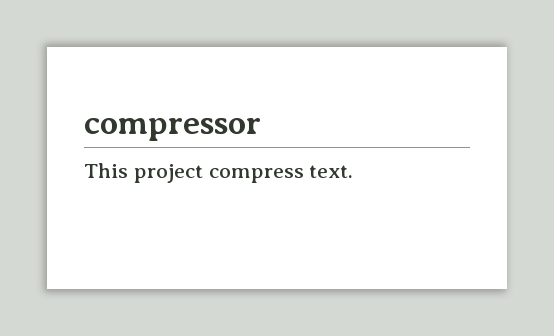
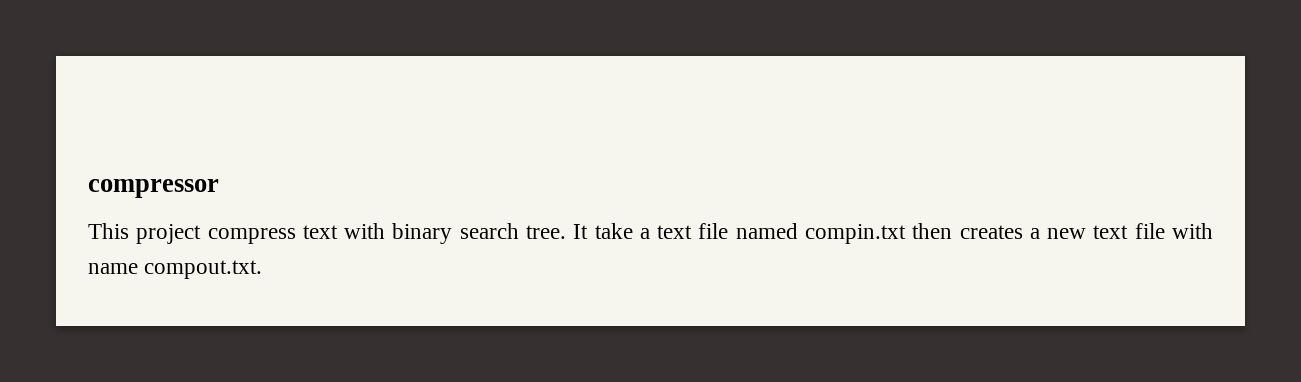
- This project compress text.
+ This project compress text with binary search tree. It take a text file named compin.txt then creates a new text file with name compout.txt.

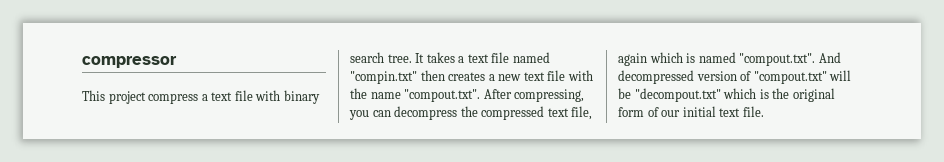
- This project compress text with binary search tree.
+ This project compress a text file with binary search tree.
- It take a text file named compin.txt then creates a new text file with name compout.txt.
+ It takes a text file named "compin.txt" then creates a new text file with the name "compout.txt". After compressing, you can decompress the compressed text file, again which is named "compout.txt". And decompressed version of "compout.txt" will be "decompout.txt" which is the original form of our initial text file.

